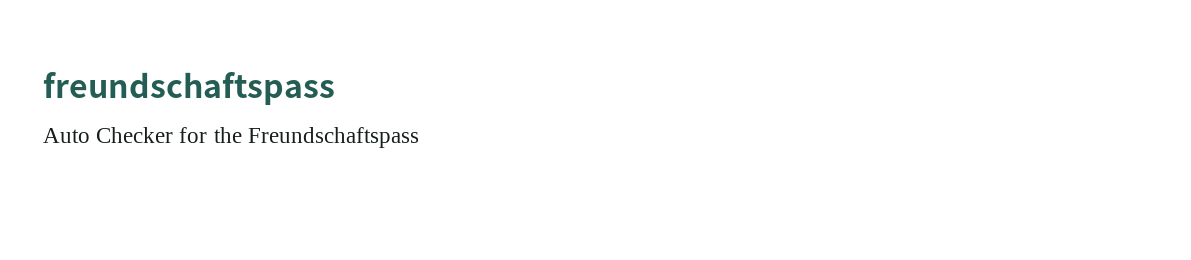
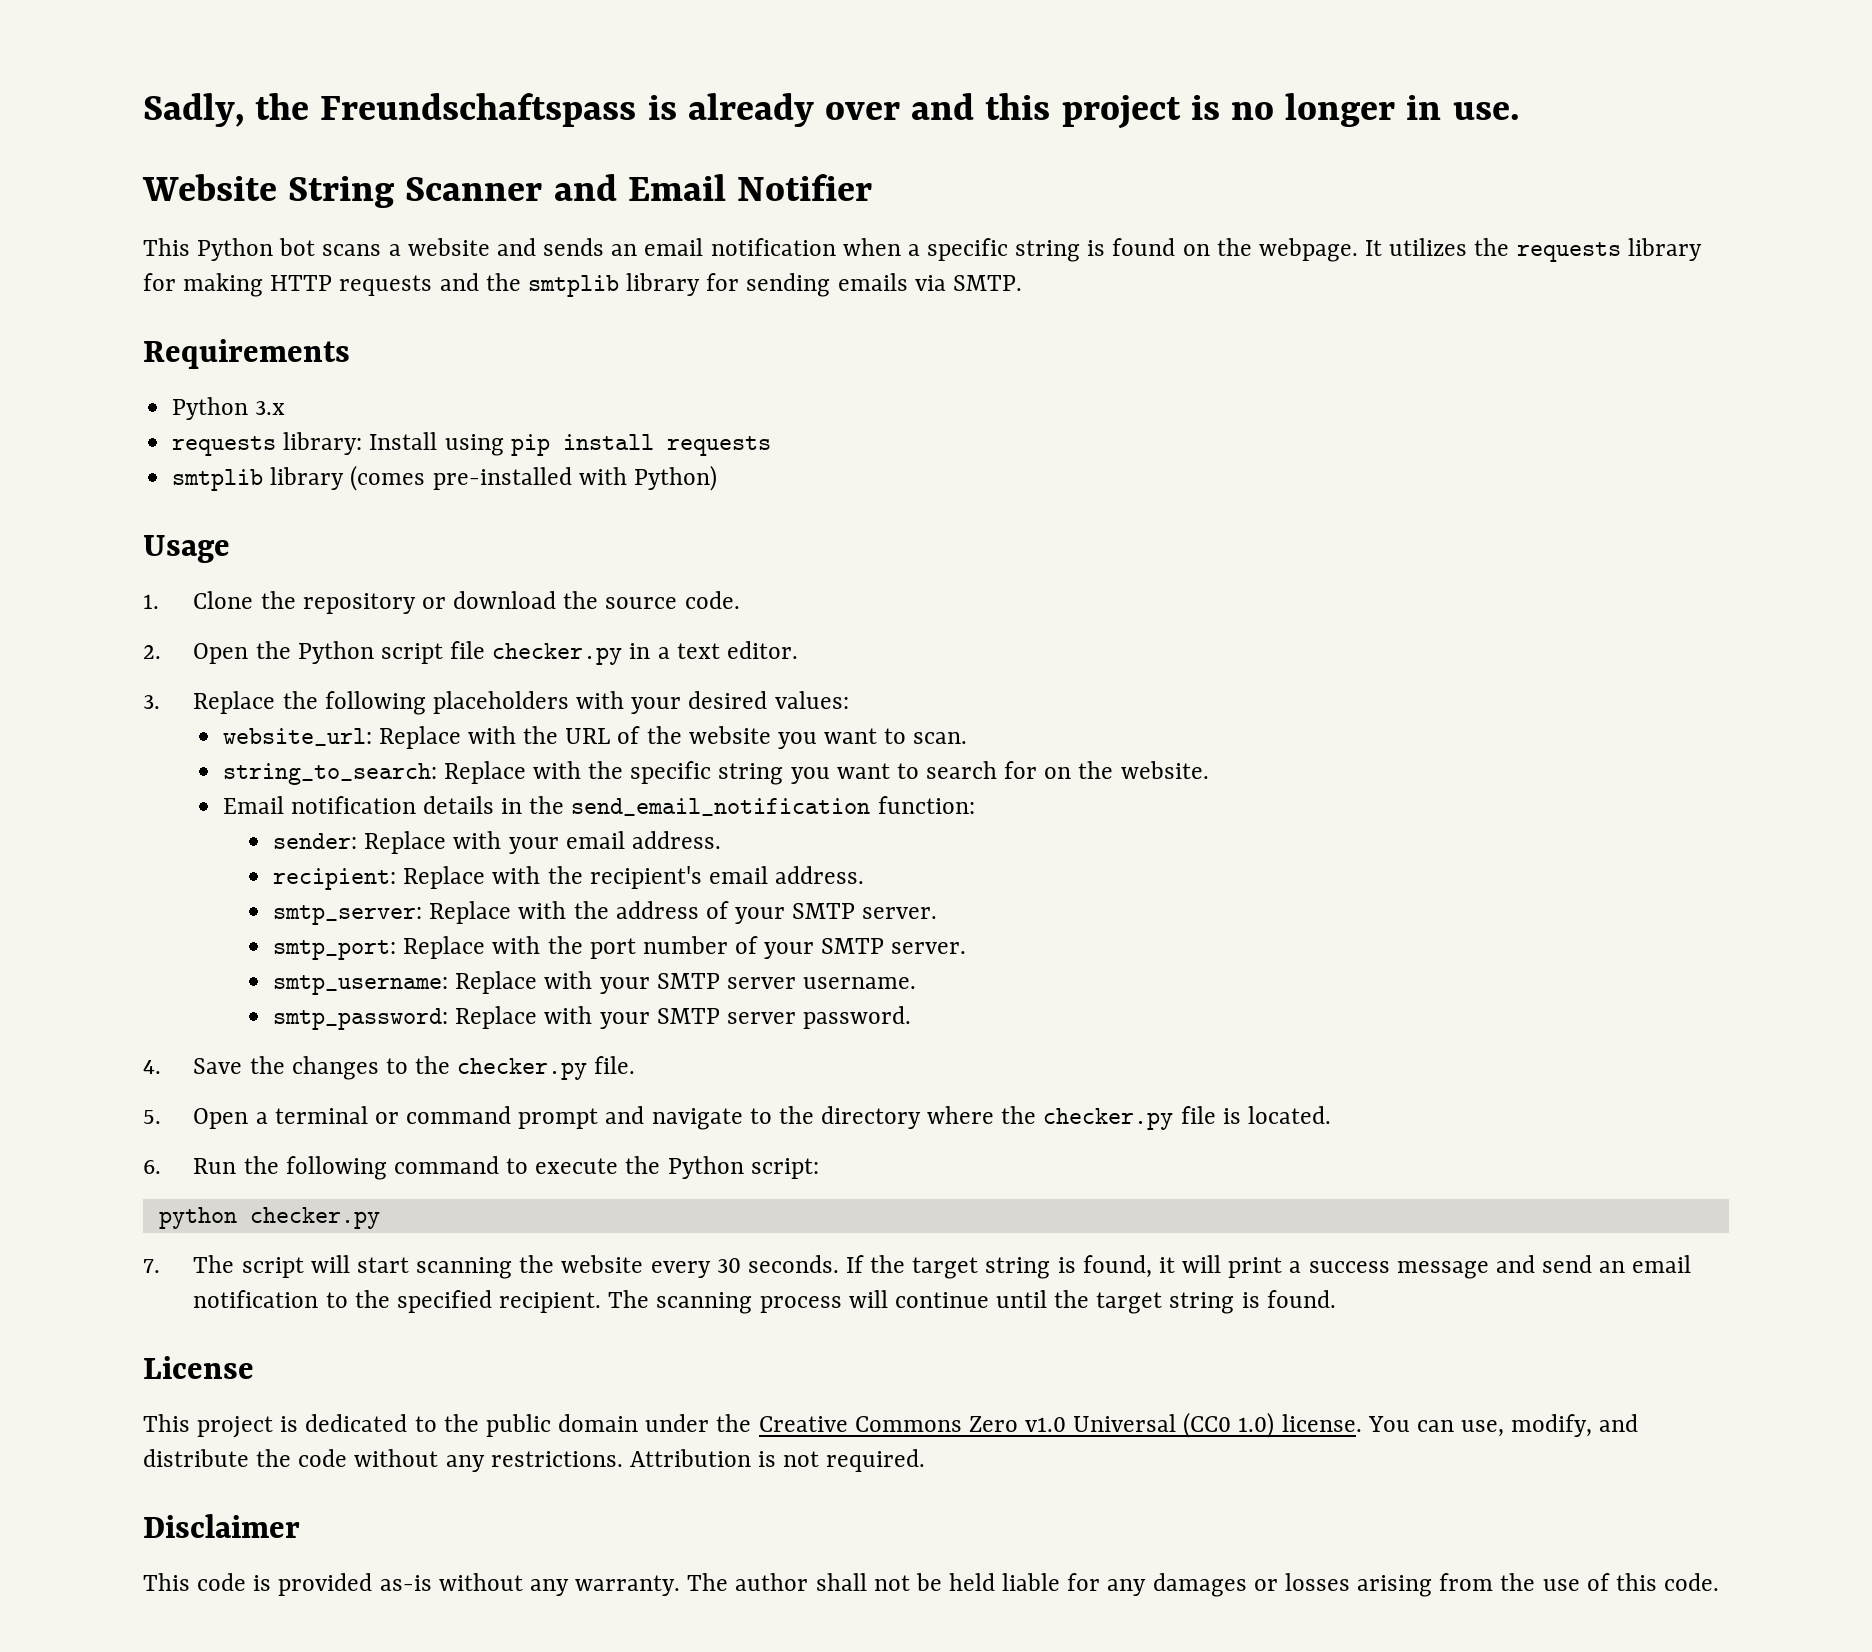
- freundschaftspass
- Auto Checker for the Freundschaftspass
+ Sadly, the Freundschaftspass is already over and this project is no longer in use.
+ Website String Scanner and Email Notifier
+ This Python bot scans a website and sends an email notification when a specific string is found on the webpage. It utilizes the requests library for making HTTP requests and the smtplib library for sending emails via SMTP.
+ Requirements
+ Python 3.x
+ requests library: Install using pip install requests
+ smtplib library (comes pre-installed with Python)
+ Usage
+ 1. Clone the repository or download the source code.
+ 2. Open the Python script file checker.py in a text editor.
+ 3. Replace the following placeholders with your desired values:
+ website_url: Replace with the URL of the website you want to scan.
+ string_to_search: Replace with the specific string you want to search for on the website.
+ Email notification details in the send_email_notification function:
+ sender: Replace with your email address.
+ recipient: Replace with the recipient's email address.
+ smtp_server: Replace with the address of your SMTP server.
+ smtp_port: Replace with the port number of your SMTP server.
+ smtp_username: Replace with your SMTP server username.
+ smtp_password: Replace with your SMTP server password.
+ 4. Save the changes to the checker.py file.
+ 5. Open a terminal or command prompt and navigate to the directory where the checker.py file is located.
+ 6. Run the following command to execute the Python script:
+ python checker.py
+ 7. The script will start scanning the website every 30 seconds. If the target string is found, it will print a success message and send an email notification to the specified recipient. The scanning process will continue until the target string is found.
+ License
+ This project is dedicated to the public domain under the Creative Commons Zero v1.0 Universal (CC0 1.0) license. You can use, modify, and distribute the code without any restrictions. Attribution is not required.
+ Disclaimer
+ This code is provided as-is without any warranty. The author shall not be held liable for any damages or losses arising from the use of this code.

